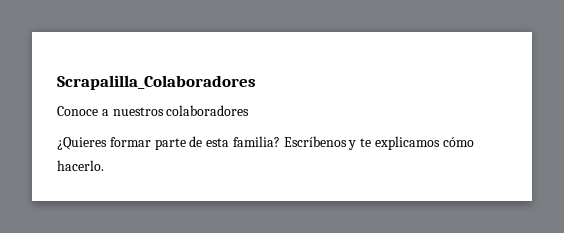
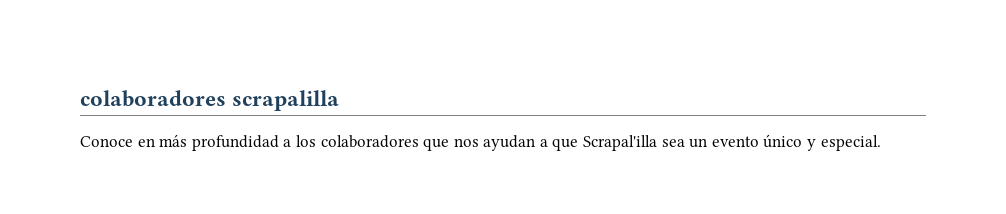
- Scrapalilla_Colaboradores
+ colaboradores scrapalilla
- Conoce a nuestros colaboradores
- ¿Quieres formar parte de esta familia? Escríbenos y te explicamos cómo hacerlo.
+ Conoce en más profundidad a los colaboradores que nos ayudan a que Scrapal'illa sea un evento único y especial.

